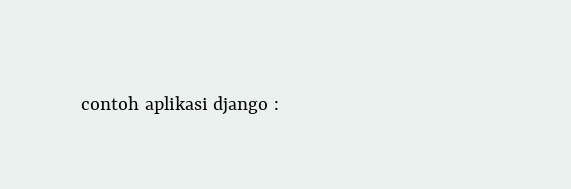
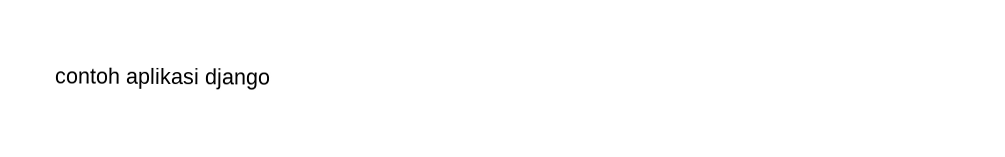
- contoh aplikasi django :
+ contoh aplikasi django

